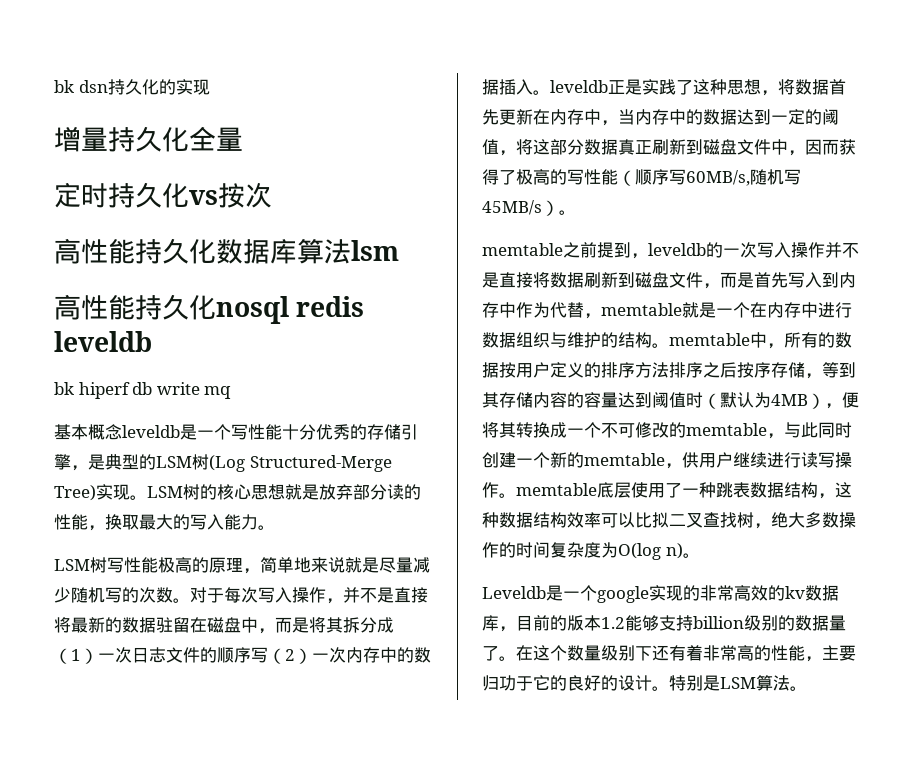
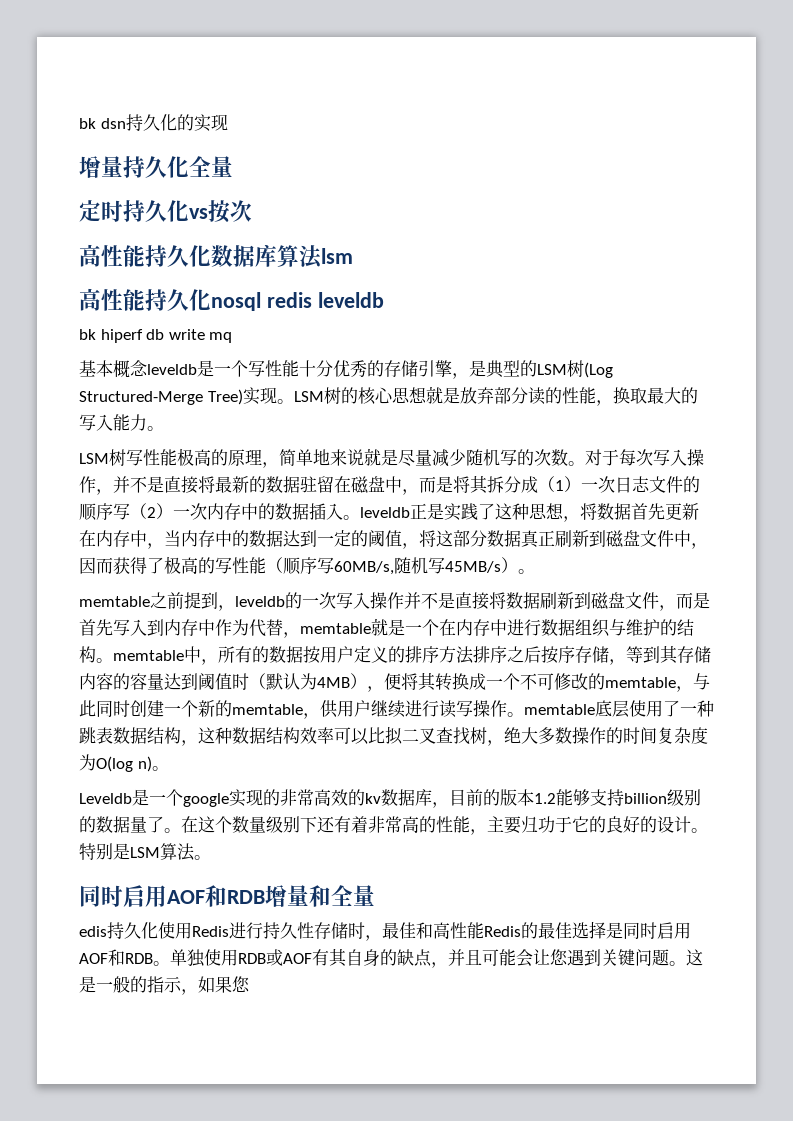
+ 同时启用AOF和RDB增量和全量
+ edis持久化使用Redis进行持久性存储时，最佳和高性能Redis的最佳选择是同时启用AOF和RDB。单独使用RDB或AOF有其自身的缺点，并且可能会让您遇到关键问题。这是一般的指示，如果您

